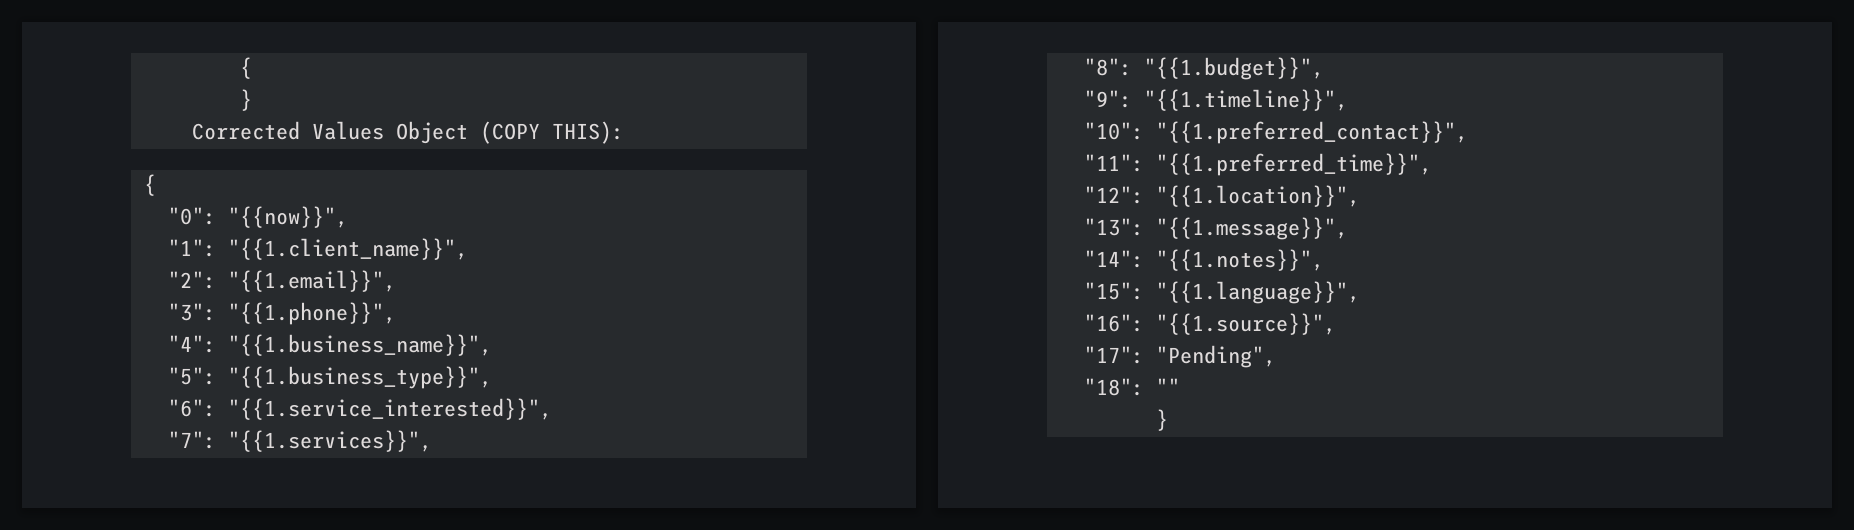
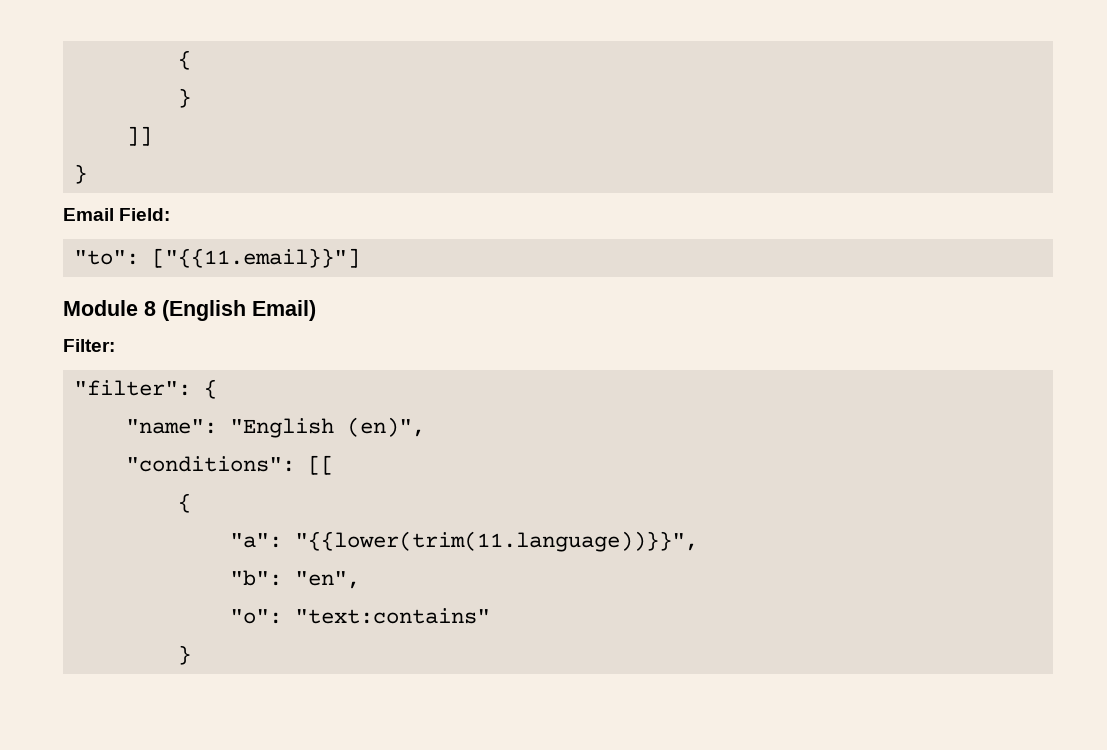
- Corrected Values Object (COPY THIS):
+ ]]
+ }
+ Email Field:
+ "to": ["{{11.email}}"]
+ Module 8 (English Email)
+ Filter:
+ "filter": {
+ "name": "English (en)",
+ "conditions": [[
  {
- "0": "{{now}}",
- "1": "{{1.client_name}}",
- "2": "{{1.email}}",
- "3": "{{1.phone}}",
- "4": "{{1.business_name}}",
- "5": "{{1.business_type}}",
- "6": "{{1.service_interested}}",
- "7": "{{1.services}}",
- "8": "{{1.budget}}",
- "9": "{{1.timeline}}",
- "10": "{{1.preferred_contact}}",
- "11": "{{1.preferred_time}}",
- "12": "{{1.location}}",
- "13": "{{1.message}}",
- "14": "{{1.notes}}",
- "15": "{{1.language}}",
- "16": "{{1.source}}",
- "17": "Pending",
- "18": ""
+ "a": "{{lower(trim(11.language))}}",
+ "b": "en",
+ "o": "text:contains"

